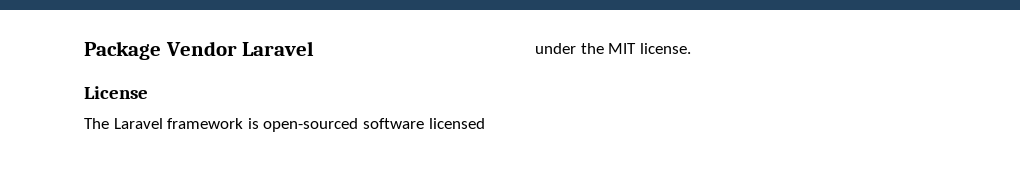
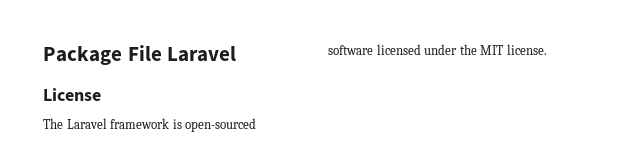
- Package Vendor Laravel
+ Package File Laravel

